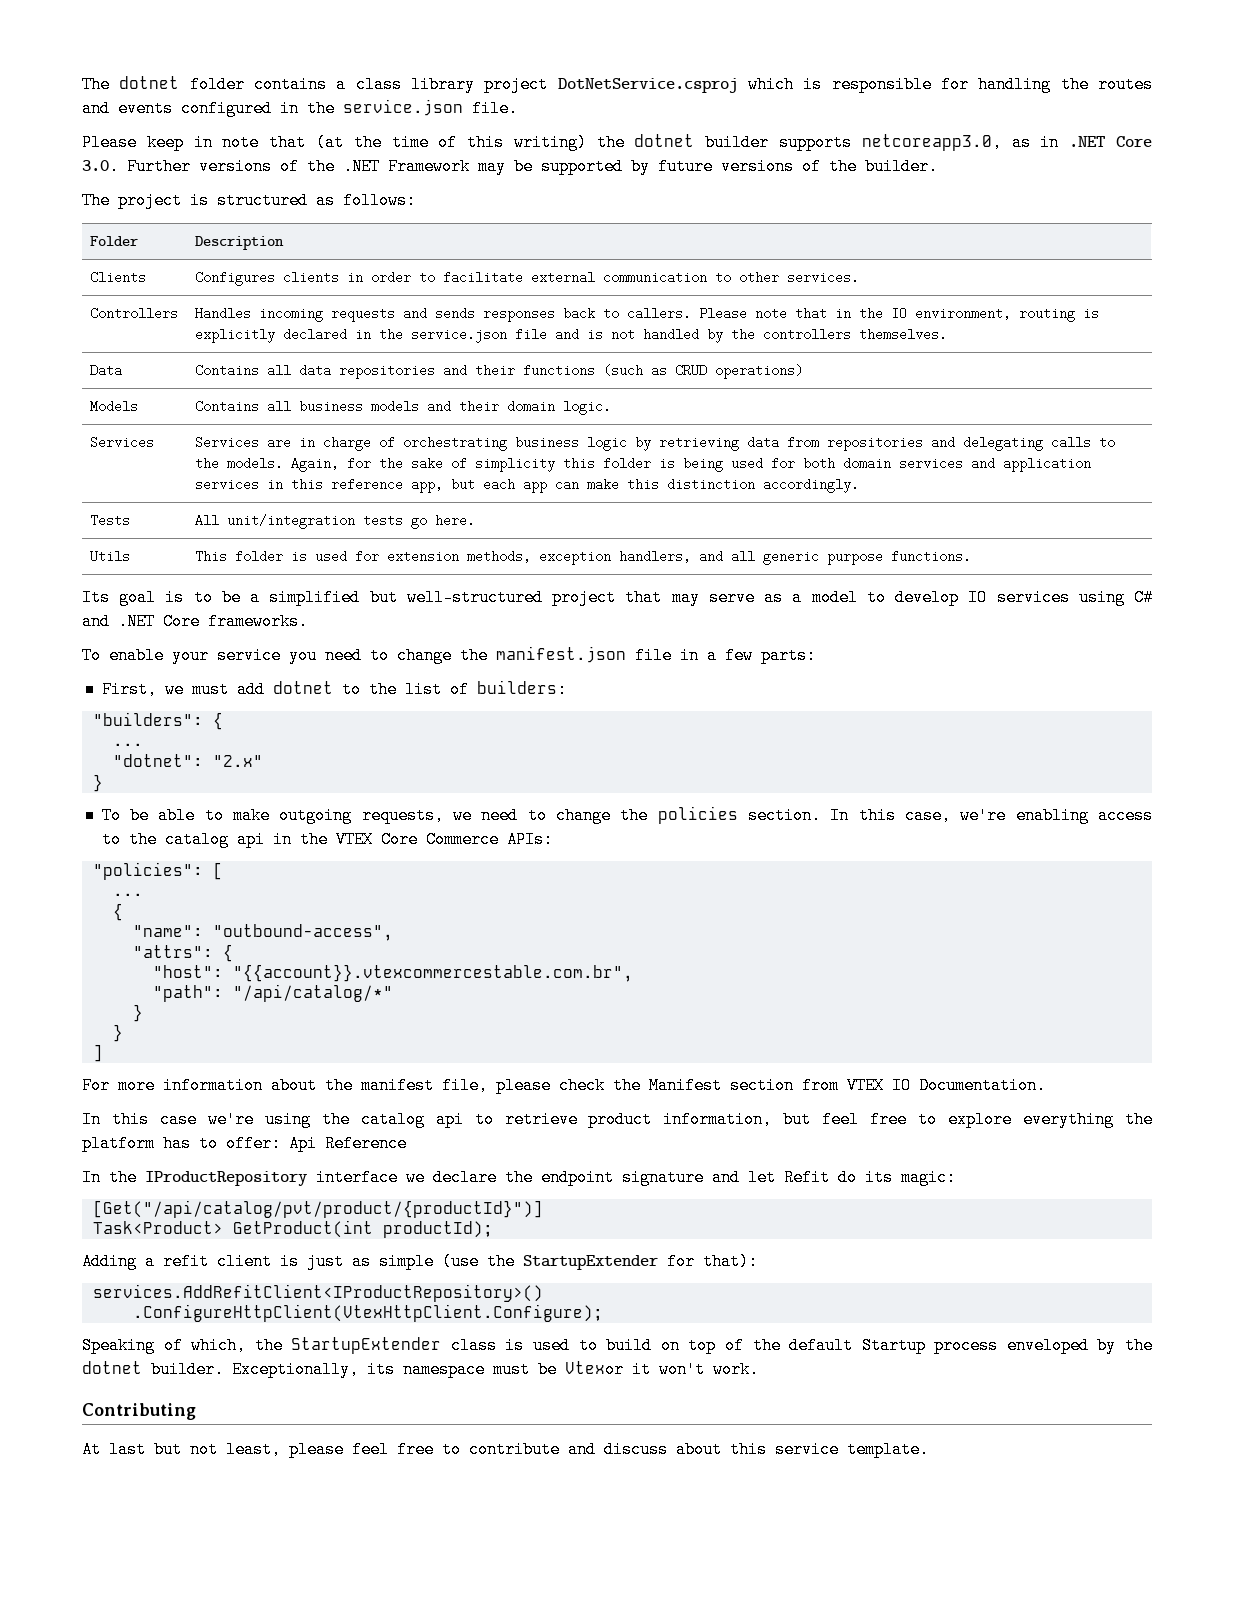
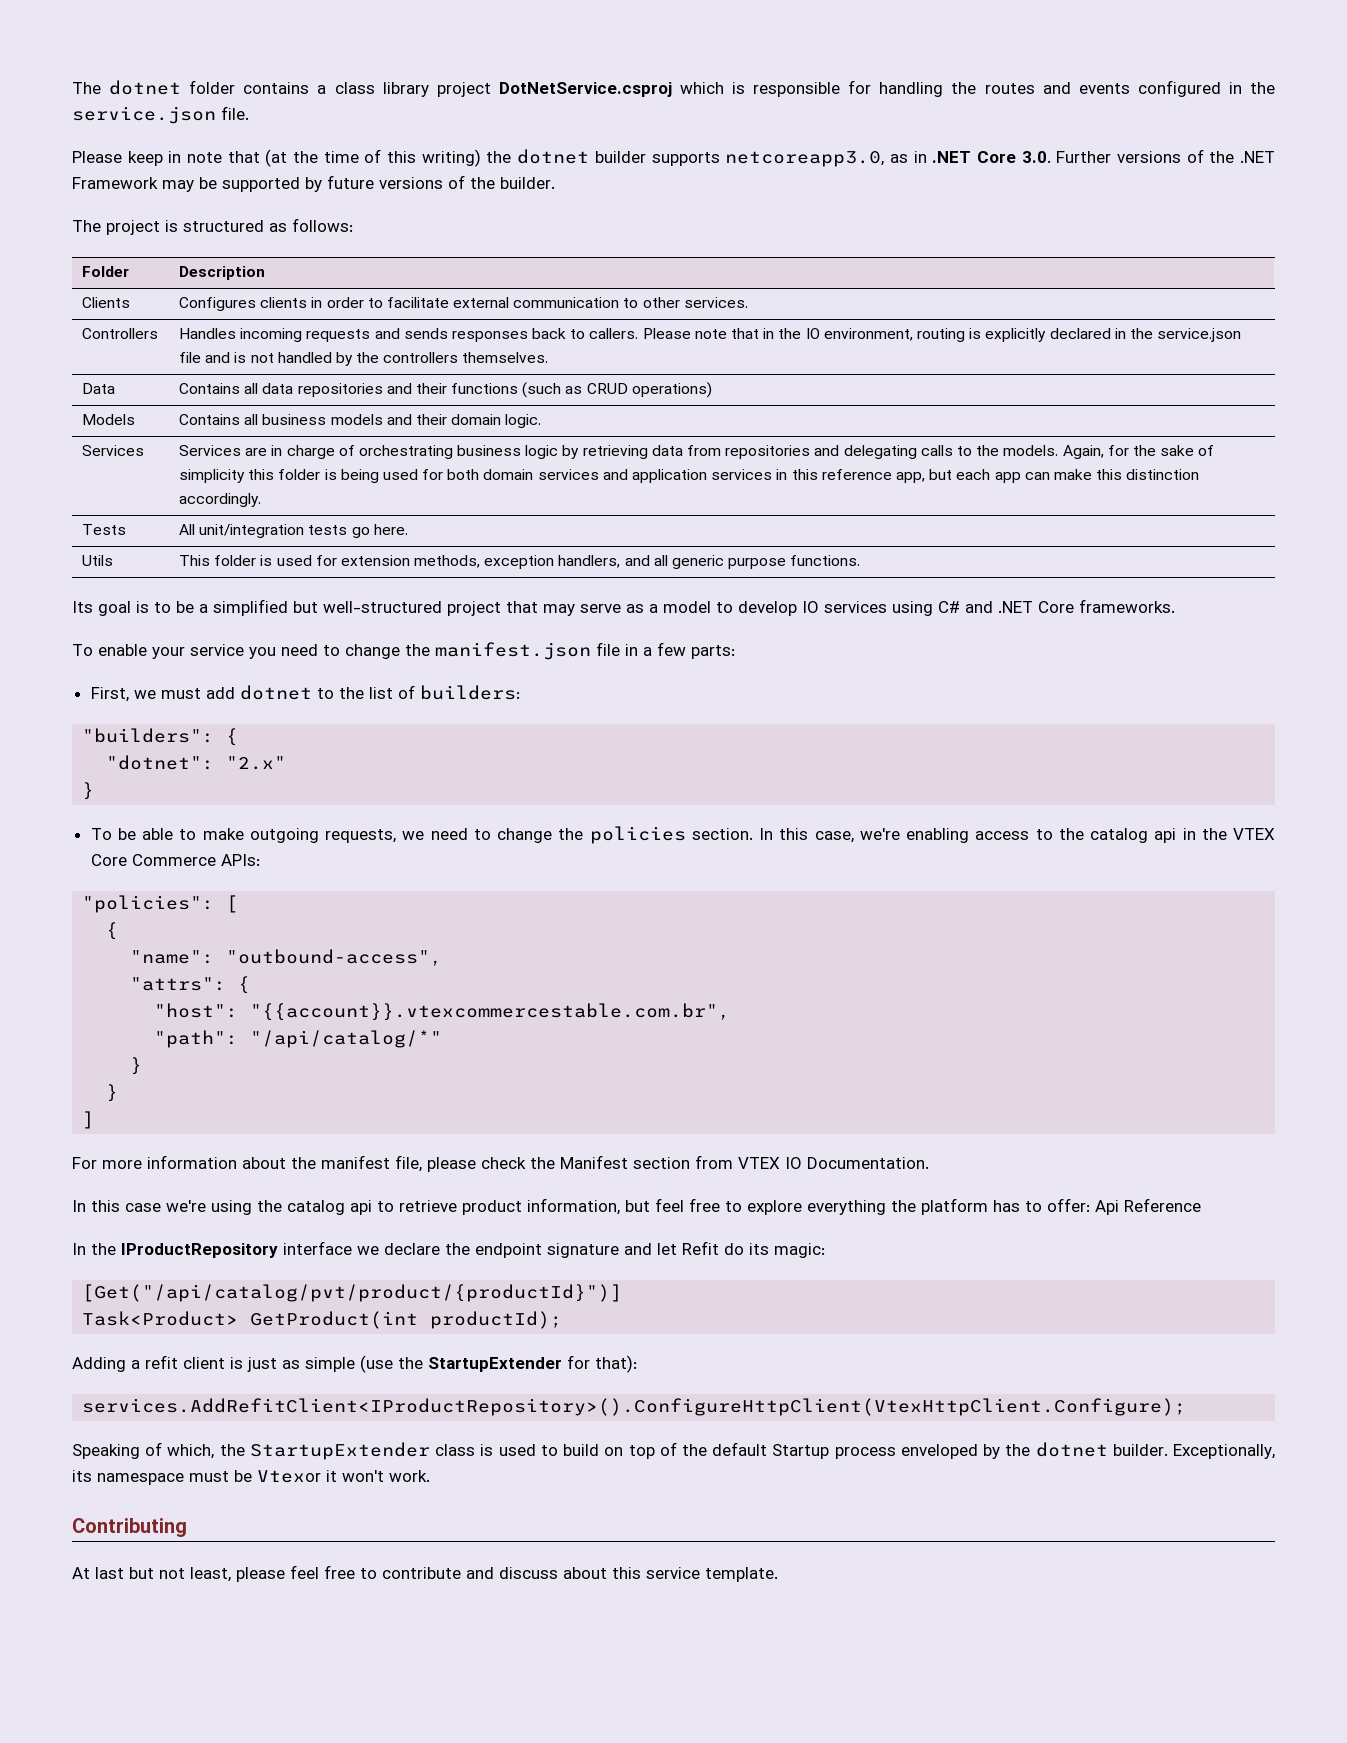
  "builders": {
- ...
  "policies": [
- ...
- services.AddRefitClient<IProductRepository>()
- .ConfigureHttpClient(VtexHttpClient.Configure);
+ services.AddRefitClient<IProductRepository>().ConfigureHttpClient(VtexHttpClient.Configure);

